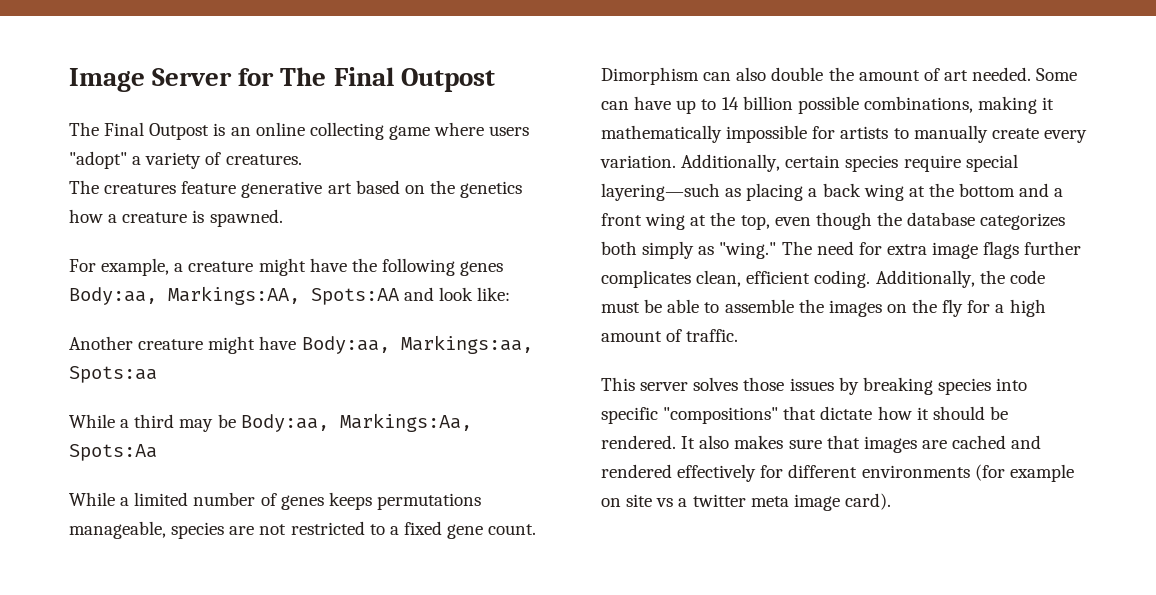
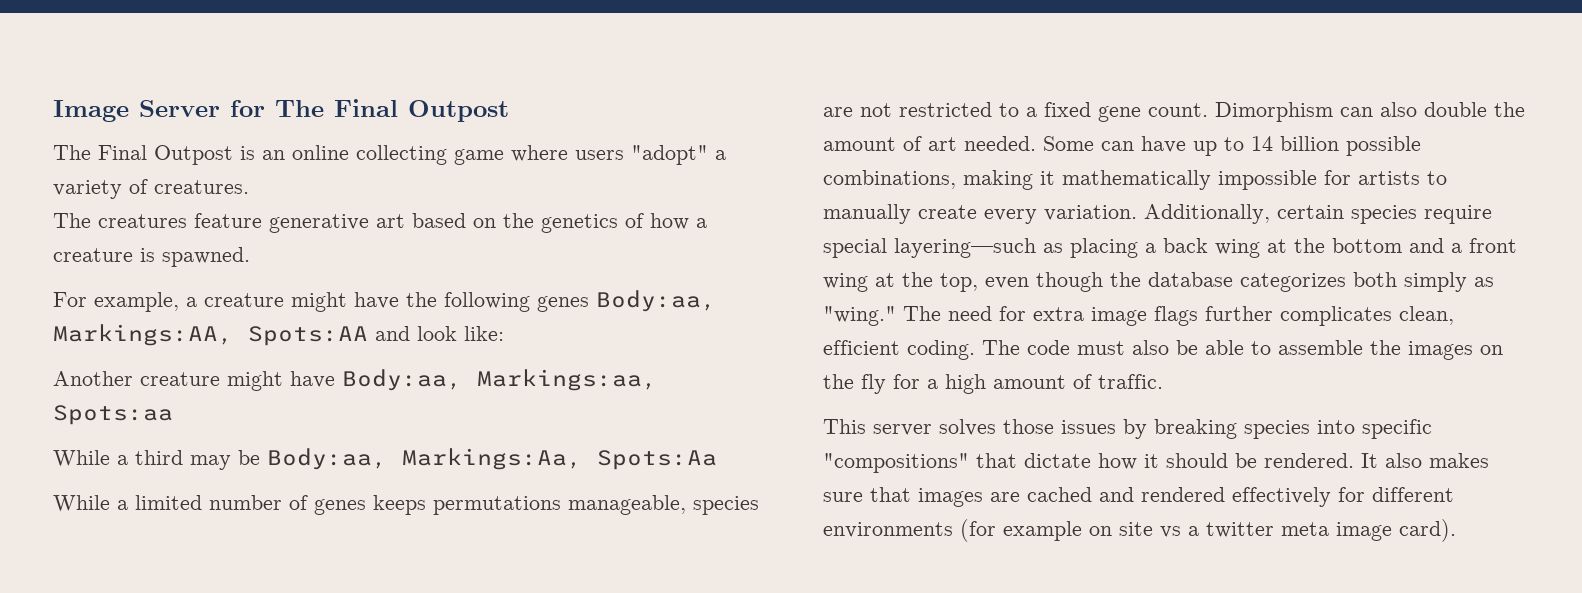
- The creatures feature generative art based on the genetics how a creature is spawned.
+ The creatures feature generative art based on the genetics of how a creature is spawned.
- Additionally, the code must be able to assemble the images on the fly for a high amount of traffic.
+ The code must also be able to assemble the images on the fly for a high amount of traffic.

